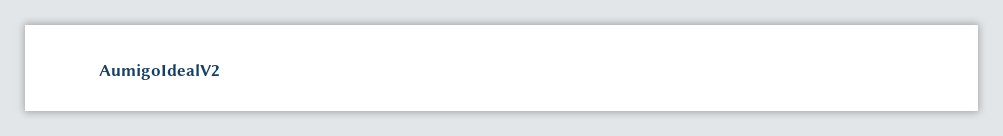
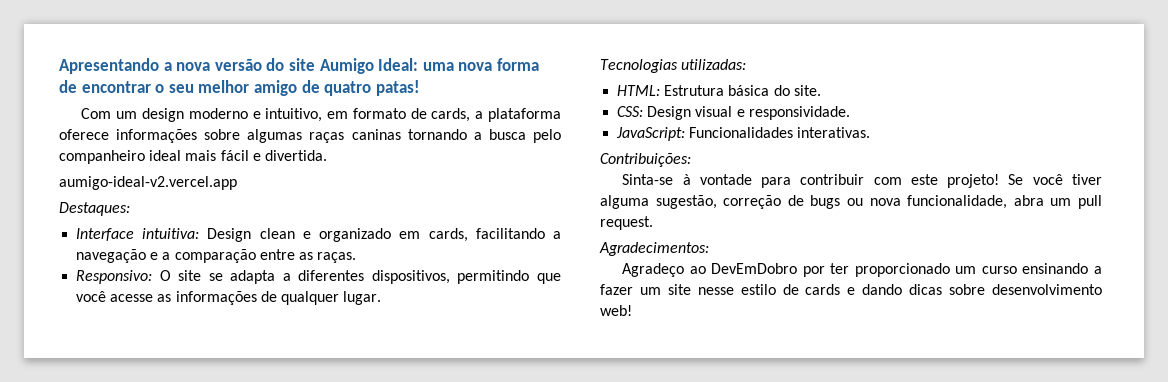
- AumigoIdealV2
+ Apresentando a nova versão do site Aumigo Ideal: uma nova forma de encontrar o seu melhor amigo de quatro patas!
+ Com um design moderno e intuitivo, em formato de cards, a plataforma oferece informações sobre algumas raças caninas tornando a busca pelo companheiro ideal mais fácil e divertida.
+ aumigo-ideal-v2.vercel.app
+ Destaques:
+ Interface intuitiva: Design clean e organizado em cards, facilitando a navegação e a comparação entre as raças.
+ Responsivo: O site se adapta a diferentes dispositivos, permitindo que você acesse as informações de qualquer lugar.
+ Tecnologias utilizadas:
+ HTML: Estrutura básica do site.
+ CSS: Design visual e responsividade.
+ JavaScript: Funcionalidades interativas.
+ Contribuições:
+ Sinta-se à vontade para contribuir com este projeto! Se você tiver alguma sugestão, correção de bugs ou nova funcionalidade, abra um pull request.
+ Agradecimentos:
+ Agradeço ao DevEmDobro por ter proporcionado um curso ensinando a fazer um site nesse estilo de cards e dando dicas sobre desenvolvimento web!

